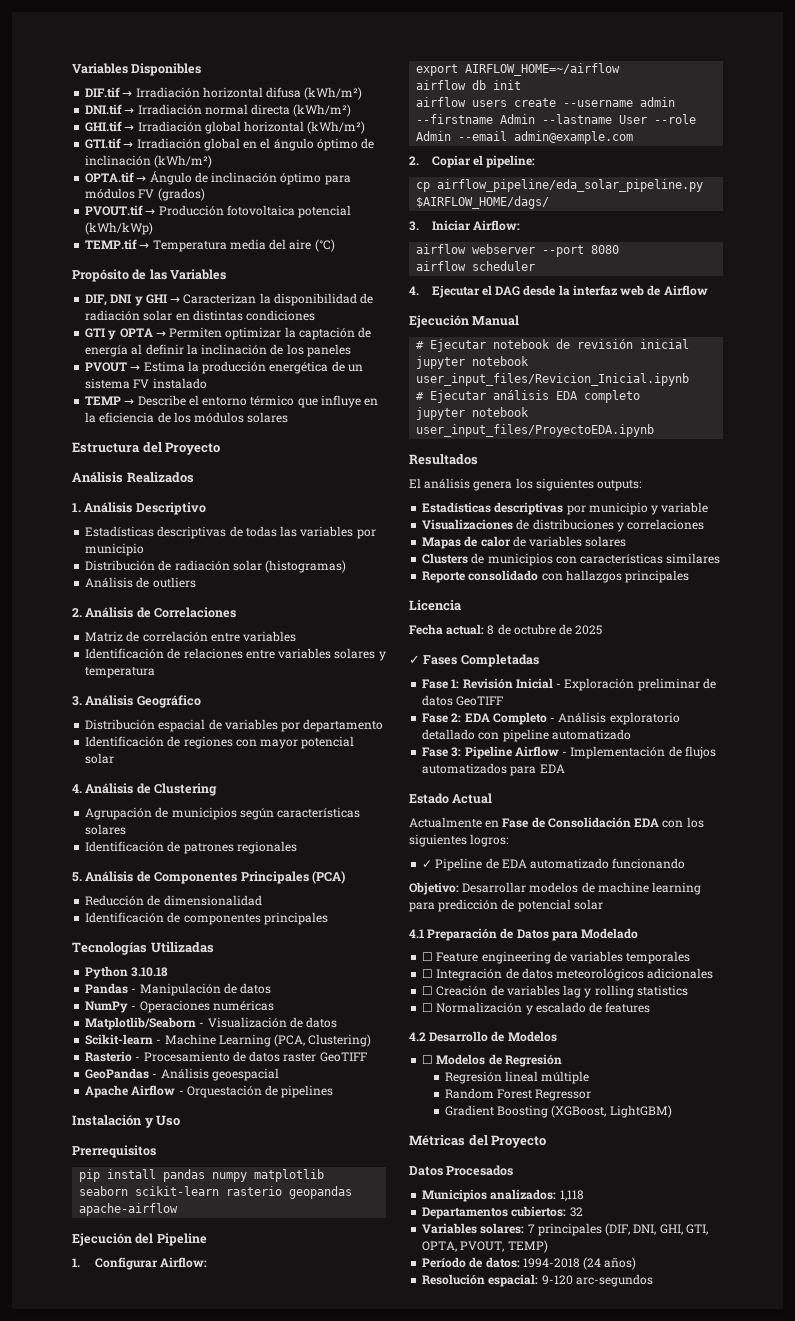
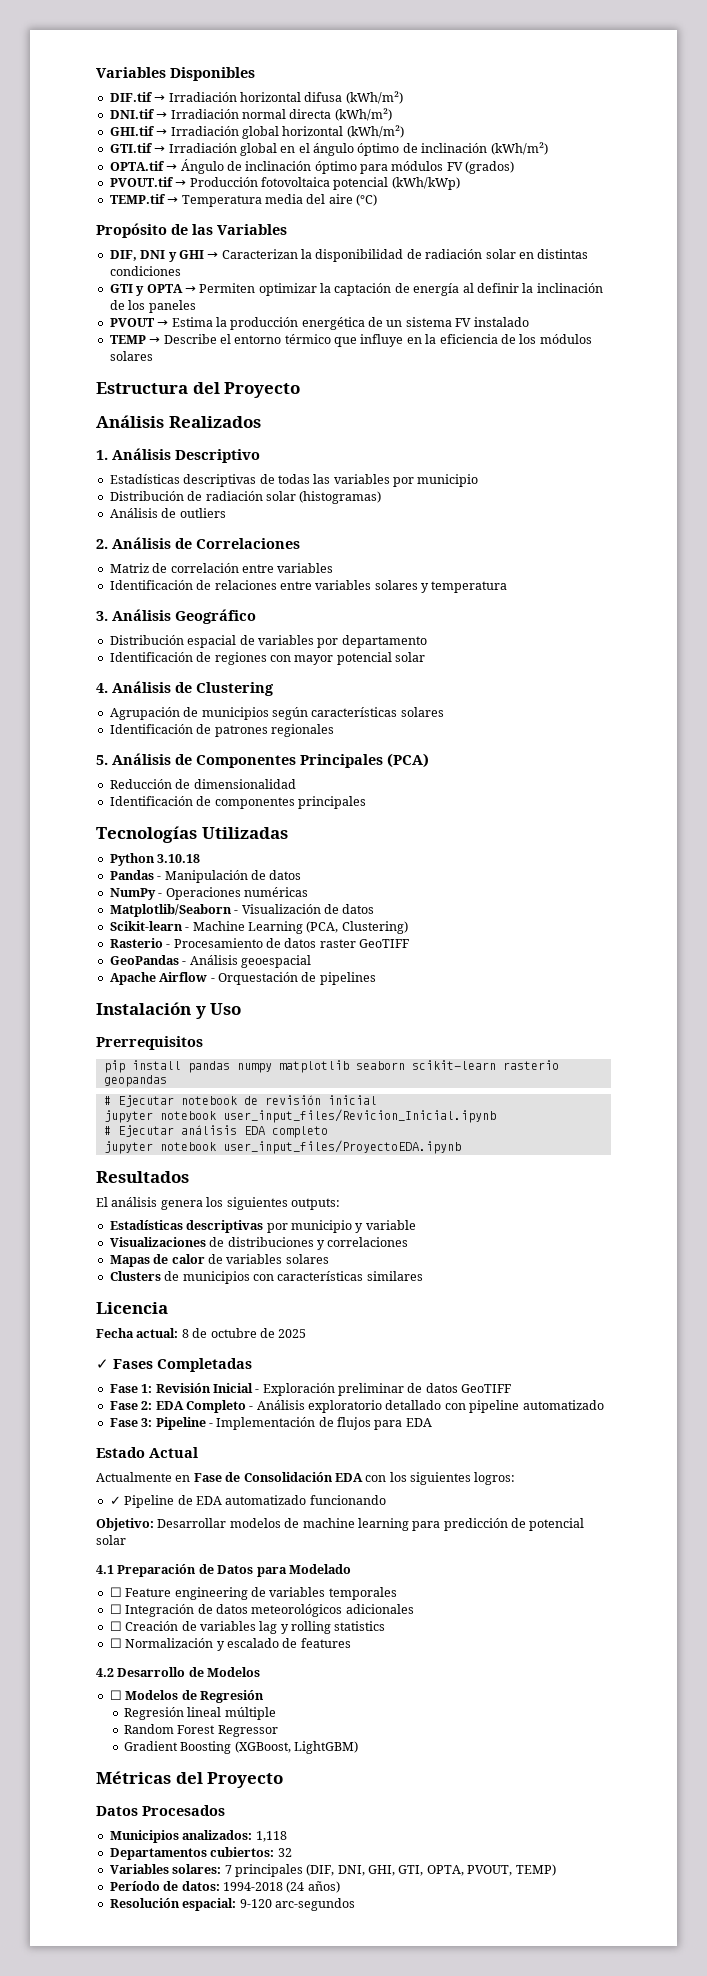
- pip install pandas numpy matplotlib seaborn scikit-learn rasterio geopandas apache-airflow
- Ejecución del Pipeline
- 1. Configurar Airflow:
- export AIRFLOW_HOME=~/airflow
- airflow db init
- airflow users create --username admin --firstname Admin --lastname User --role Admin --email admin@example.com
- 2. Copiar el pipeline:
- cp airflow_pipeline/eda_solar_pipeline.py $AIRFLOW_HOME/dags/
- 3. Iniciar Airflow:
- airflow webserver --port 8080
- airflow scheduler
- 4. Ejecutar el DAG desde la interfaz web de Airflow
- Ejecución Manual
+ pip install pandas numpy matplotlib seaborn scikit-learn rasterio geopandas
- Reporte consolidado con hallazgos principales
- Fase 3: Pipeline Airflow - Implementación de flujos automatizados para EDA
+ Fase 3: Pipeline - Implementación de flujos para EDA

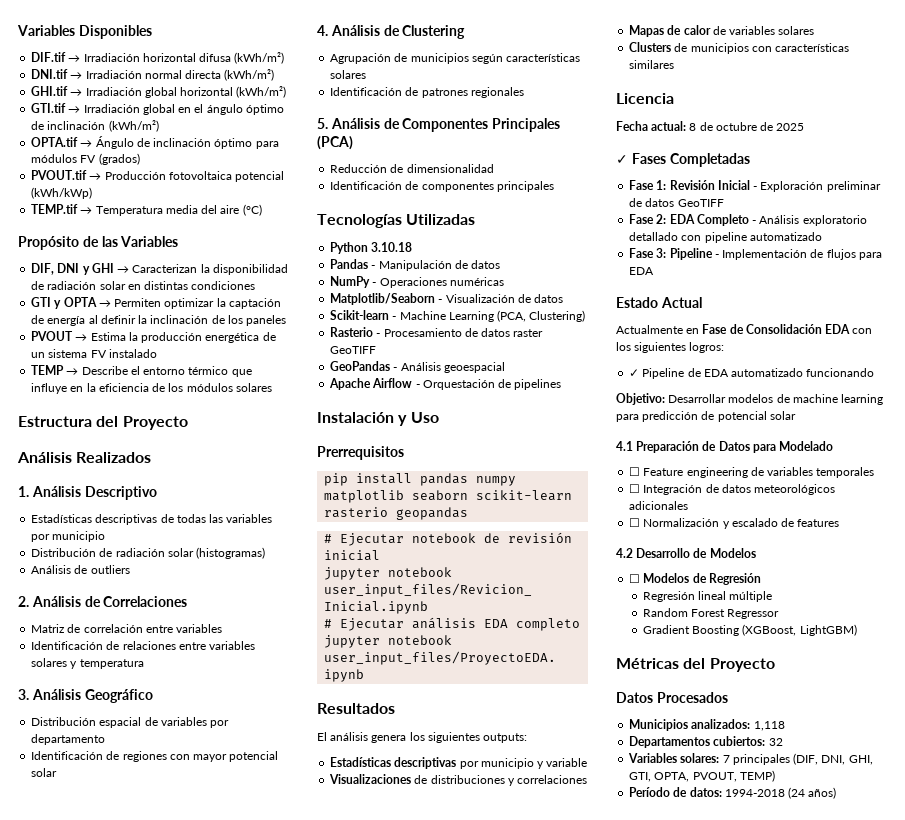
- ☐ Creación de variables lag y rolling statistics
- Resolución espacial: 9-120 arc-segundos

